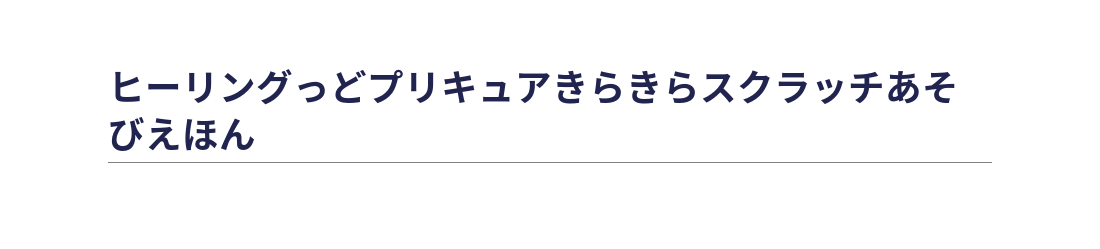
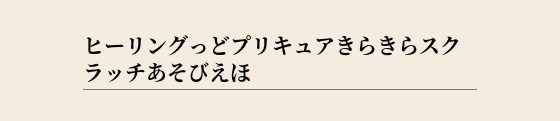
- ヒーリングっどプリキュアきらきらスクラッチあそびえほん
+ ヒーリングっどプリキュアきらきらスクラッチあそびえほ

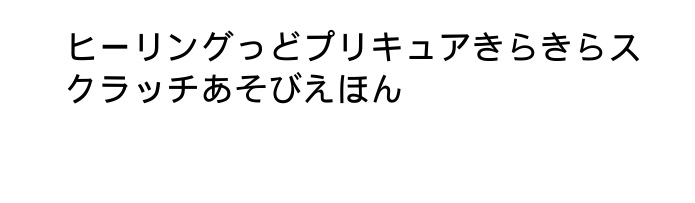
- ヒーリングっどプリキュアきらきらスクラッチあそびえほ
+ ヒーリングっどプリキュアきらきらスクラッチあそびえほん

